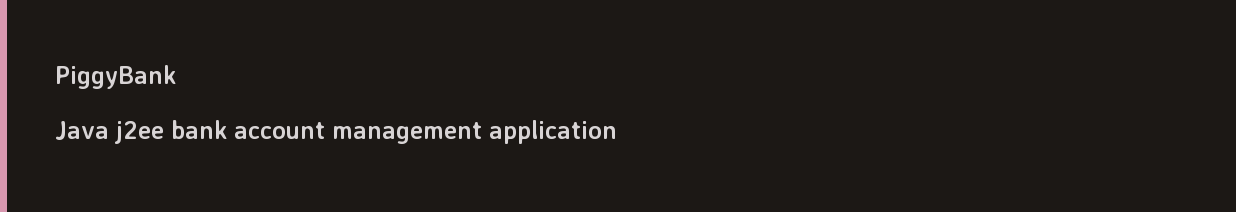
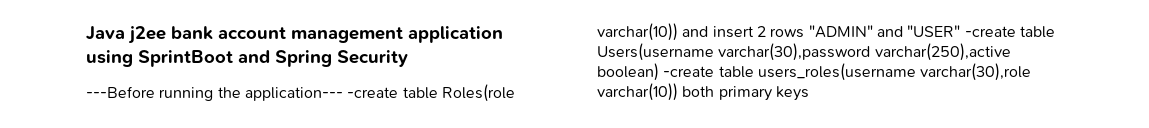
- PiggyBank
- Java j2ee bank account management application
+ Java j2ee bank account management application using SprintBoot and Spring Security
+ ---Before running the application--- -create table Roles(role varchar(10)) and insert 2 rows "ADMIN" and "USER" -create table Users(username varchar(30),password varchar(250),active boolean) -create table users_roles(username varchar(30),role varchar(10)) both primary keys

